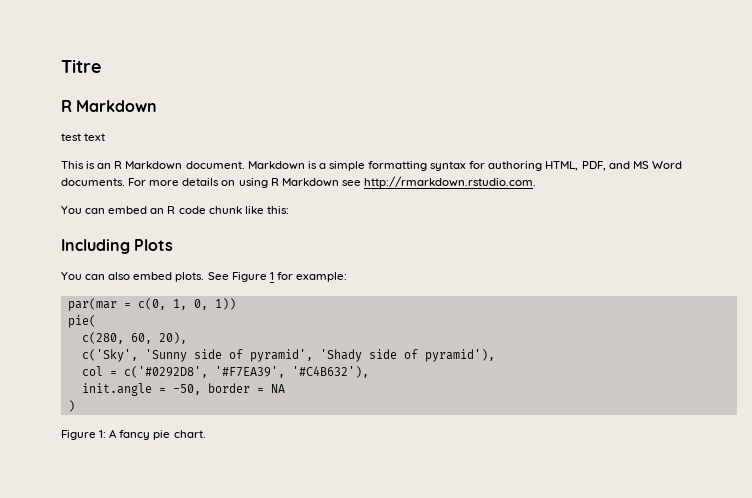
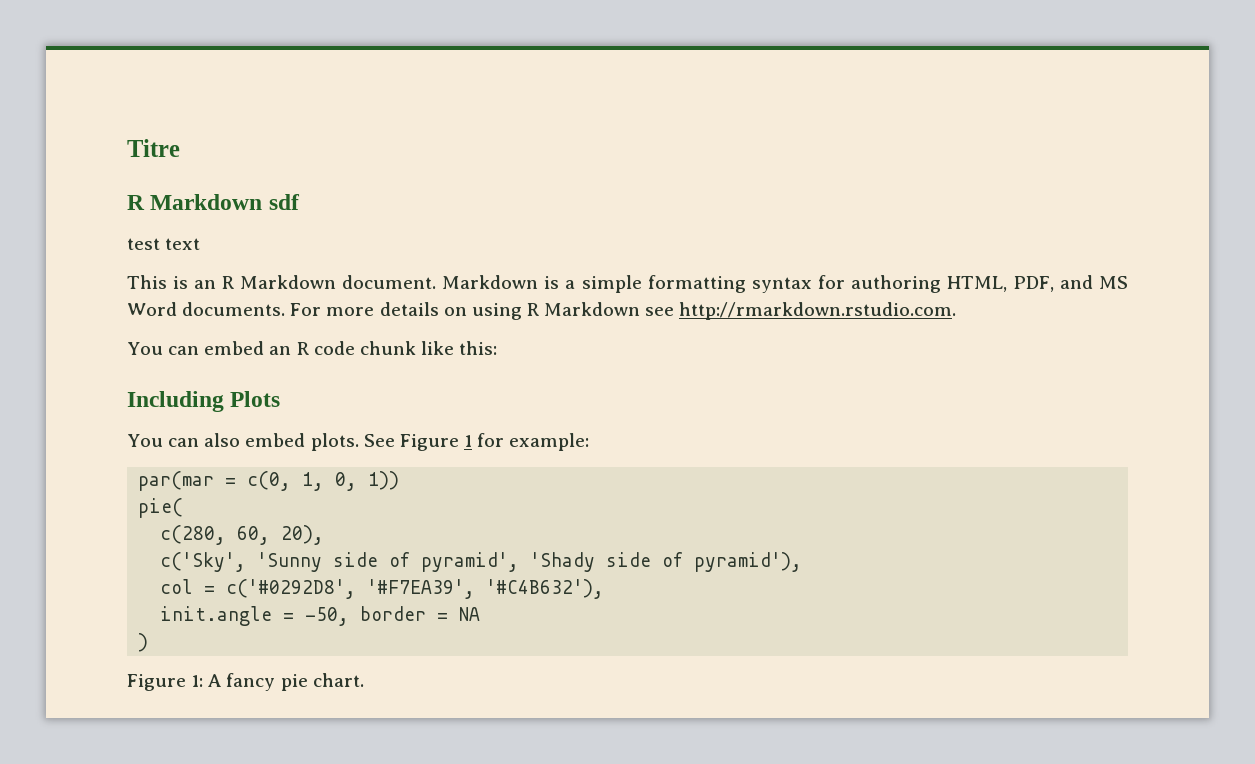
  Titre
- R Markdown
+ R Markdown sdf

